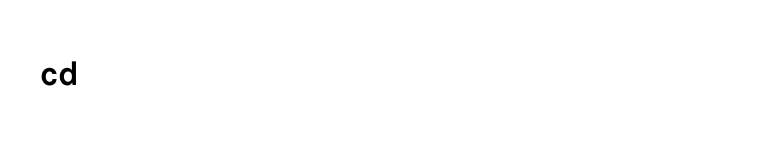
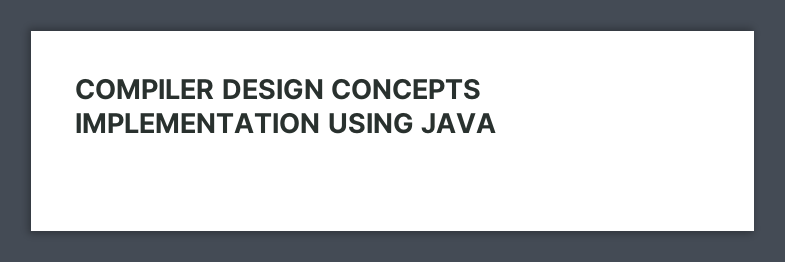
- cd
+ COMPILER DESIGN CONCEPTS IMPLEMENTATION USING JAVA

